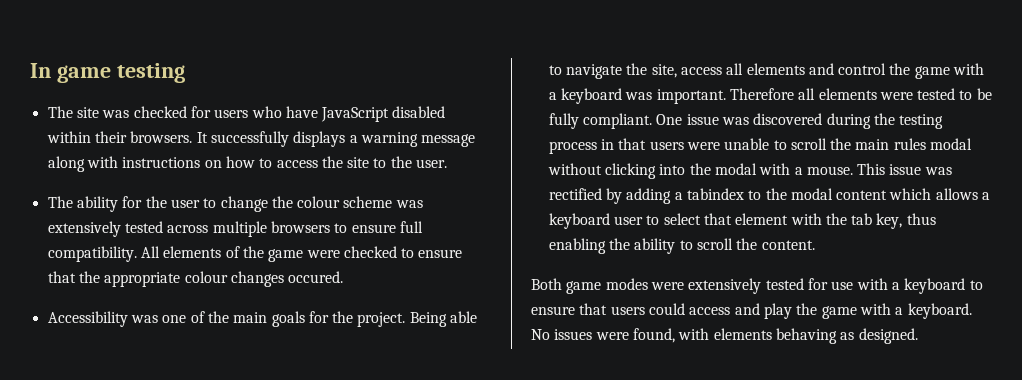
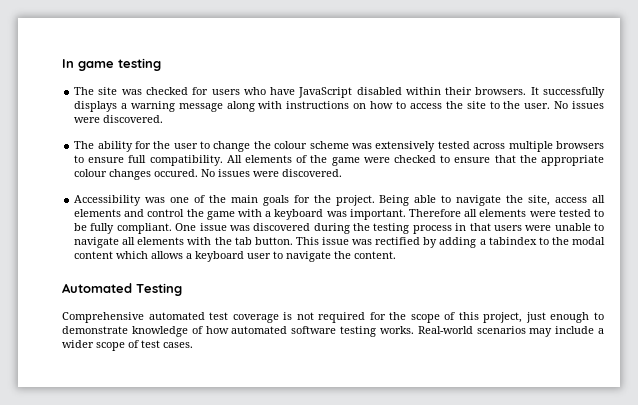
- It successfully displays a warning message along with instructions on how to access the site to the user.
+ It successfully displays a warning message along with instructions on how to access the site to the user. No issues were discovered.
- All elements of the game were checked to ensure that the appropriate colour changes occured.
+ All elements of the game were checked to ensure that the appropriate colour changes occured. No issues were discovered.
- One issue was discovered during the testing process in that users were unable to scroll the main rules modal without clicking into the modal with a mouse.
+ One issue was discovered during the testing process in that users were unable to navigate all elements with the tab button.
- This issue was rectified by adding a tabindex to the modal content which allows a keyboard user to select that element with the tab key, thus enabling the ability to scroll the content.
- Both game modes were extensively tested for use with a keyboard to ensure that users could access and play the game with a keyboard. No issues were found, with elements behaving as designed.
+ This issue was rectified by adding a tabindex to the modal content which allows a keyboard user to navigate the content.
+ Automated Testing
+ Comprehensive automated test coverage is not required for the scope of this project, just enough to demonstrate knowledge of how automated software testing works. Real-world scenarios may include a wider scope of test cases.

